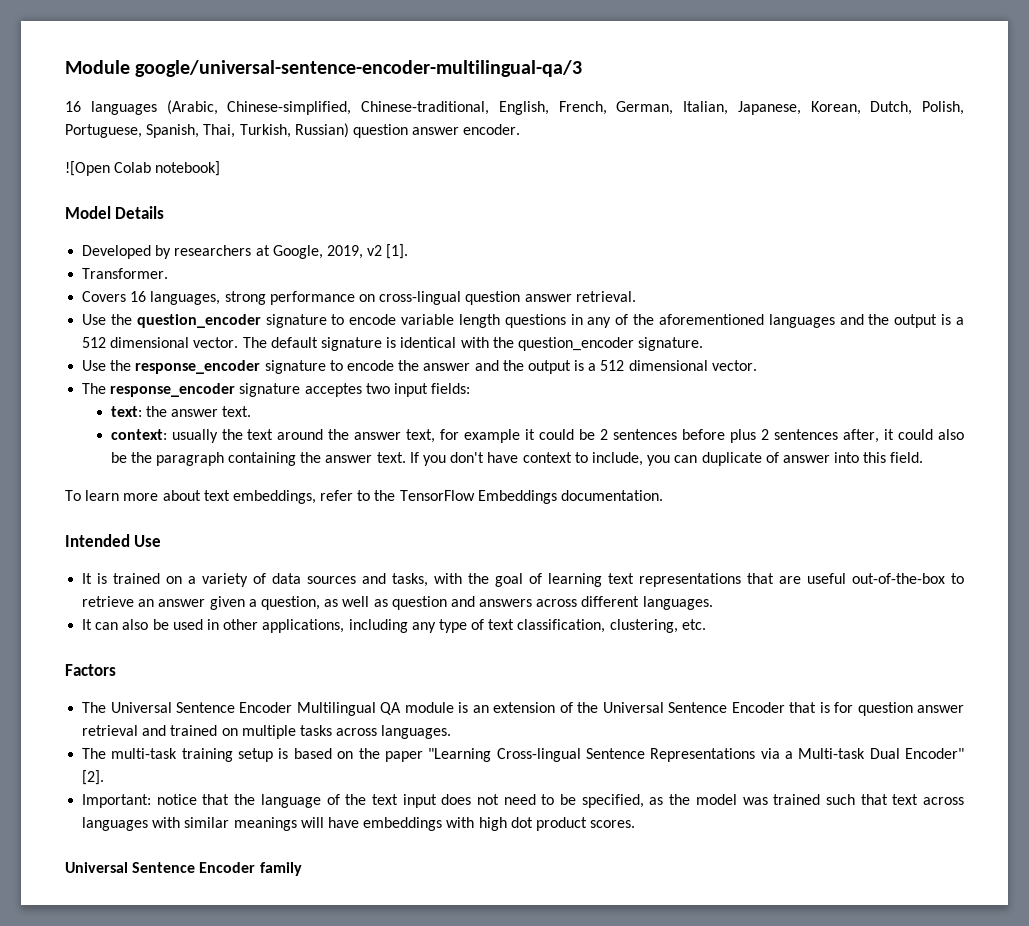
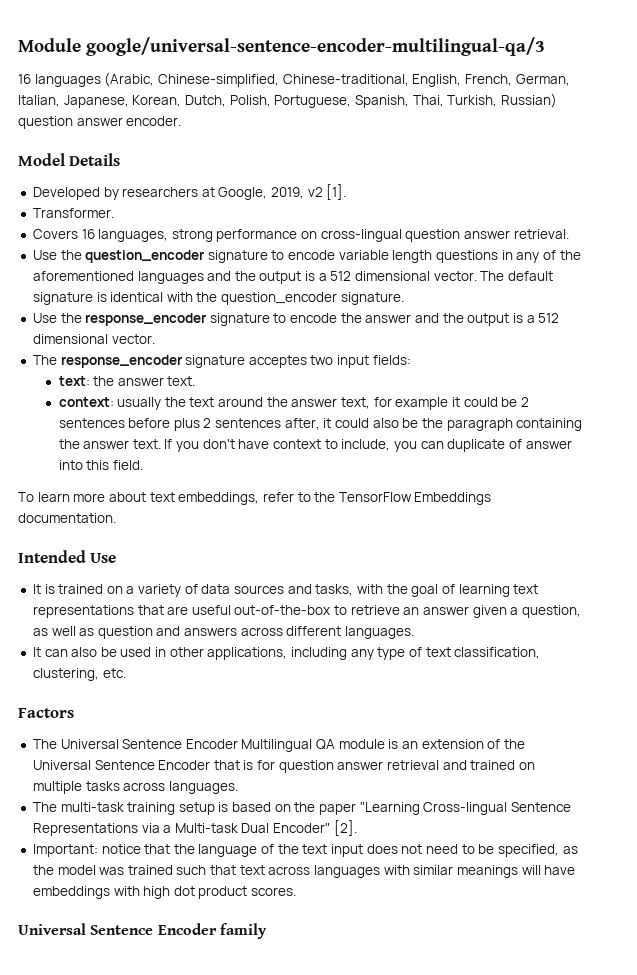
- ![Open Colab notebook]

